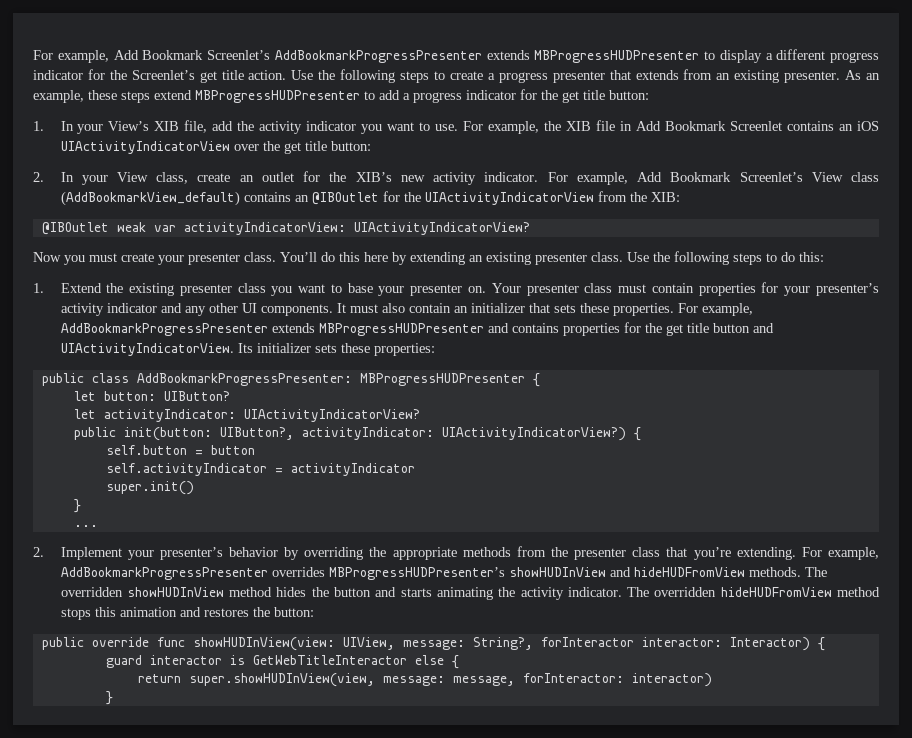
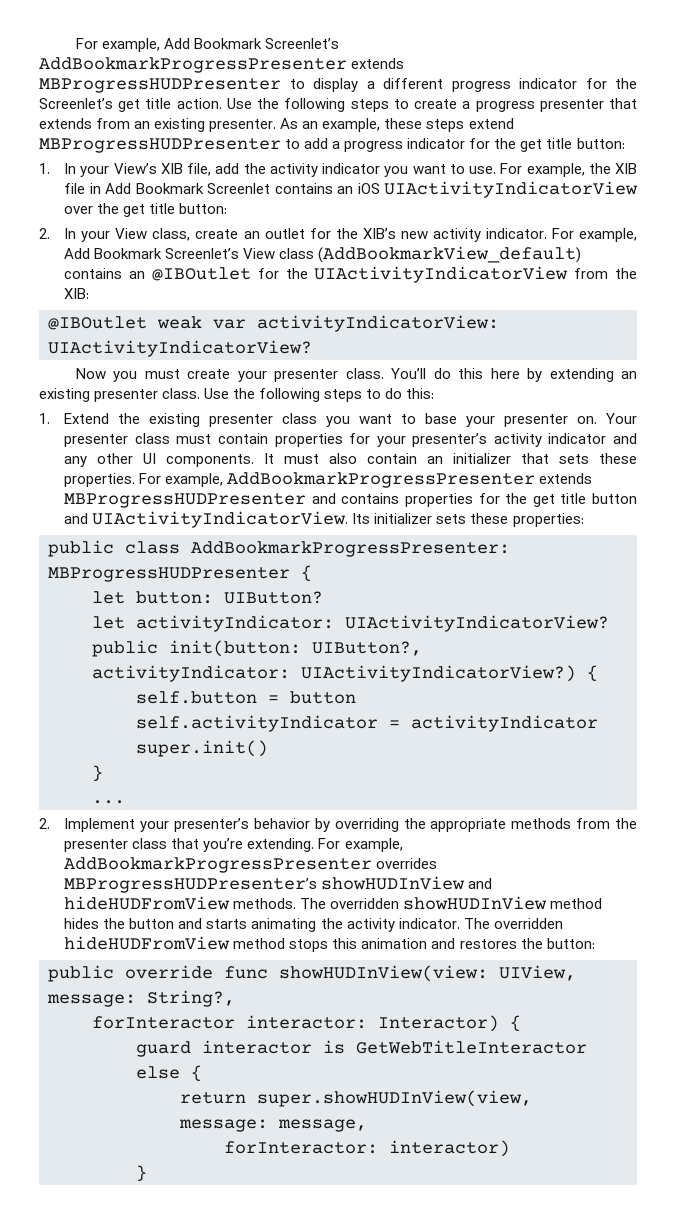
- public override func showHUDInView(view: UIView, message: String?, forInteractor interactor: Interactor) {
+ public override func showHUDInView(view: UIView, message: String?,
+ forInteractor interactor: Interactor) {
- return super.showHUDInView(view, message: message, forInteractor: interactor)
+ return super.showHUDInView(view, message: message,
+ forInteractor: interactor)

